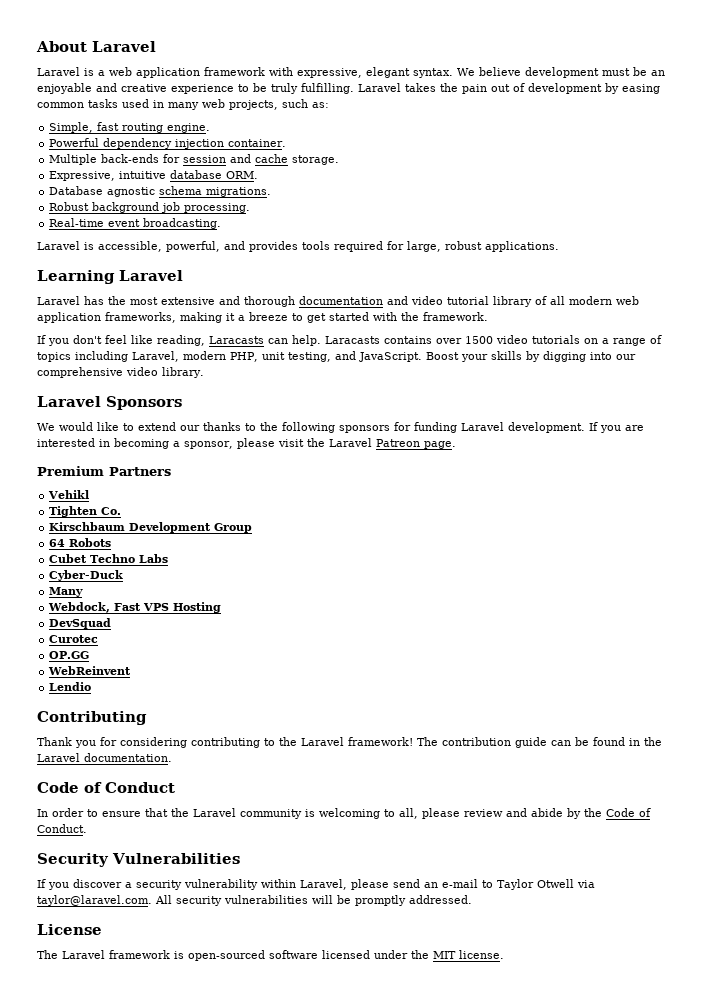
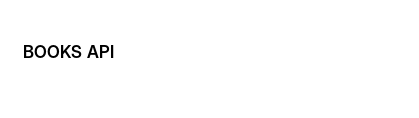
- About Laravel
- Laravel is a web application framework with expressive, elegant syntax. We believe development must be an enjoyable and creative experience to be truly fulfilling. Laravel takes the pain out of development by easing common tasks used in many web projects, such as:
- Simple, fast routing engine.
- Powerful dependency injection container.
- Multiple back-ends for session and cache storage.
- Expressive, intuitive database ORM.
- Database agnostic schema migrations.
- Robust background job processing.
- Real-time event broadcasting.
- Laravel is accessible, powerful, and provides tools required for large, robust applications.
- Learning Laravel
- Laravel has the most extensive and thorough documentation and video tutorial library of all modern web application frameworks, making it a breeze to get started with the framework.
- If you don't feel like reading, Laracasts can help. Laracasts contains over 1500 video tutorials on a range of topics including Laravel, modern PHP, unit testing, and JavaScript. Boost your skills by digging into our comprehensive video library.
- Laravel Sponsors
- We would like to extend our thanks to the following sponsors for funding Laravel development. If you are interested in becoming a sponsor, please visit the Laravel Patreon page.
- Premium Partners
- Vehikl
- Tighten Co.
- Kirschbaum Development Group
- 64 Robots
- Cubet Techno Labs
- Cyber-Duck
- Many
- Webdock, Fast VPS Hosting
- DevSquad
- Curotec
- OP.GG
- WebReinvent
- Lendio
- Contributing
- Thank you for considering contributing to the Laravel framework! The contribution guide can be found in the Laravel documentation.
- Code of Conduct
- In order to ensure that the Laravel community is welcoming to all, please review and abide by the Code of Conduct.
- Security Vulnerabilities
- If you discover a security vulnerability within Laravel, please send an e-mail to Taylor Otwell via taylor@laravel.com. All security vulnerabilities will be promptly addressed.
- License
- The Laravel framework is open-sourced software licensed under the MIT license.
+ BOOKS API

